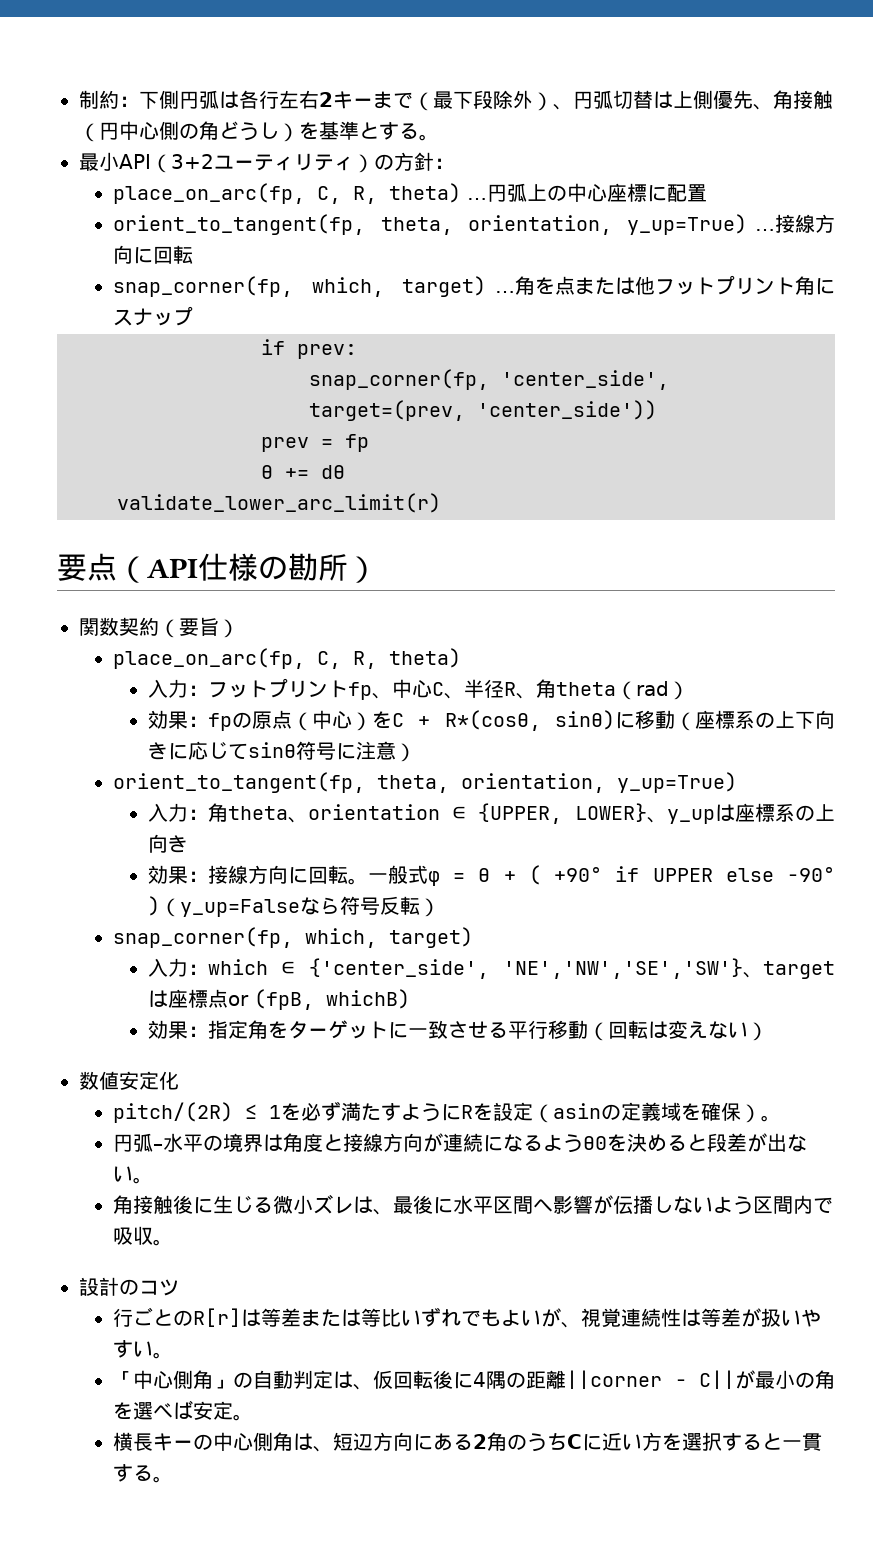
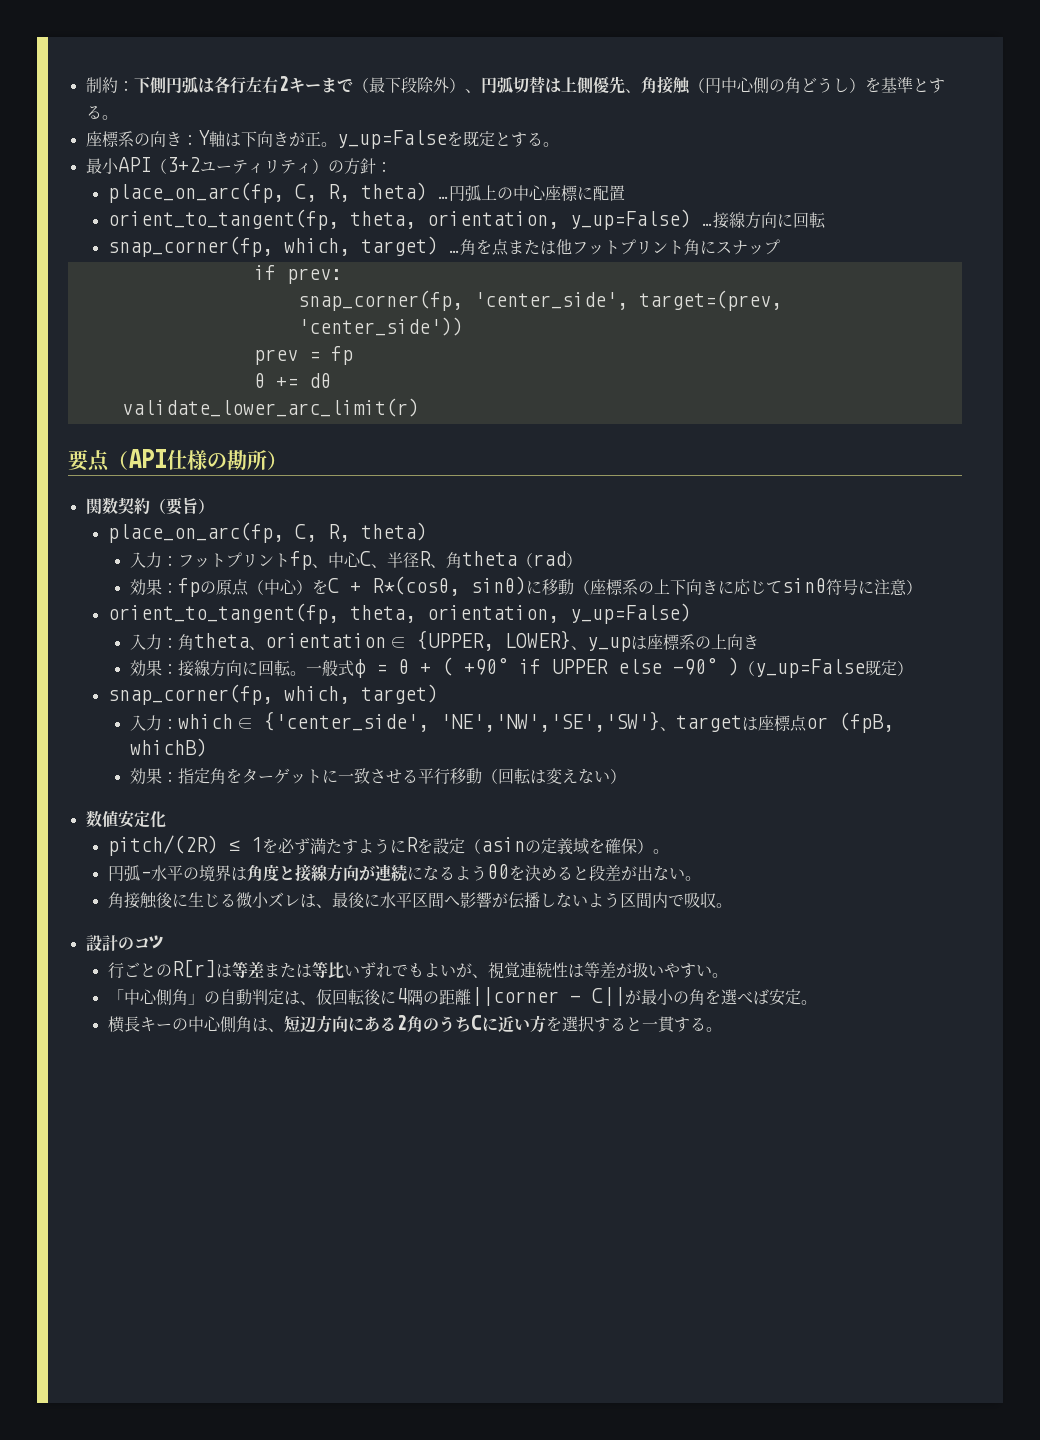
+ 座標系の向き：Y軸は下向きが正。y_up=Falseを既定とする。
- orient_to_tangent(fp, theta, orientation, y_up=True) …
+ orient_to_tangent(fp, theta, orientation, y_up=False) …
  効果：fpの原点（中心）をC + R*(cosθ, sinθ)に移動（座標系の上下向きに応じてsinθ符号に注意）
- orient_to_tangent(fp, theta, orientation, y_up=True)
+ orient_to_tangent(fp, theta, orientation, y_up=False)
- 一般式φ = θ + ( +90° if UPPER else -90° )（y_up=Falseなら符号反転）
+ 一般式φ = θ + ( +90° if UPPER else -90° )（y_up=False既定）

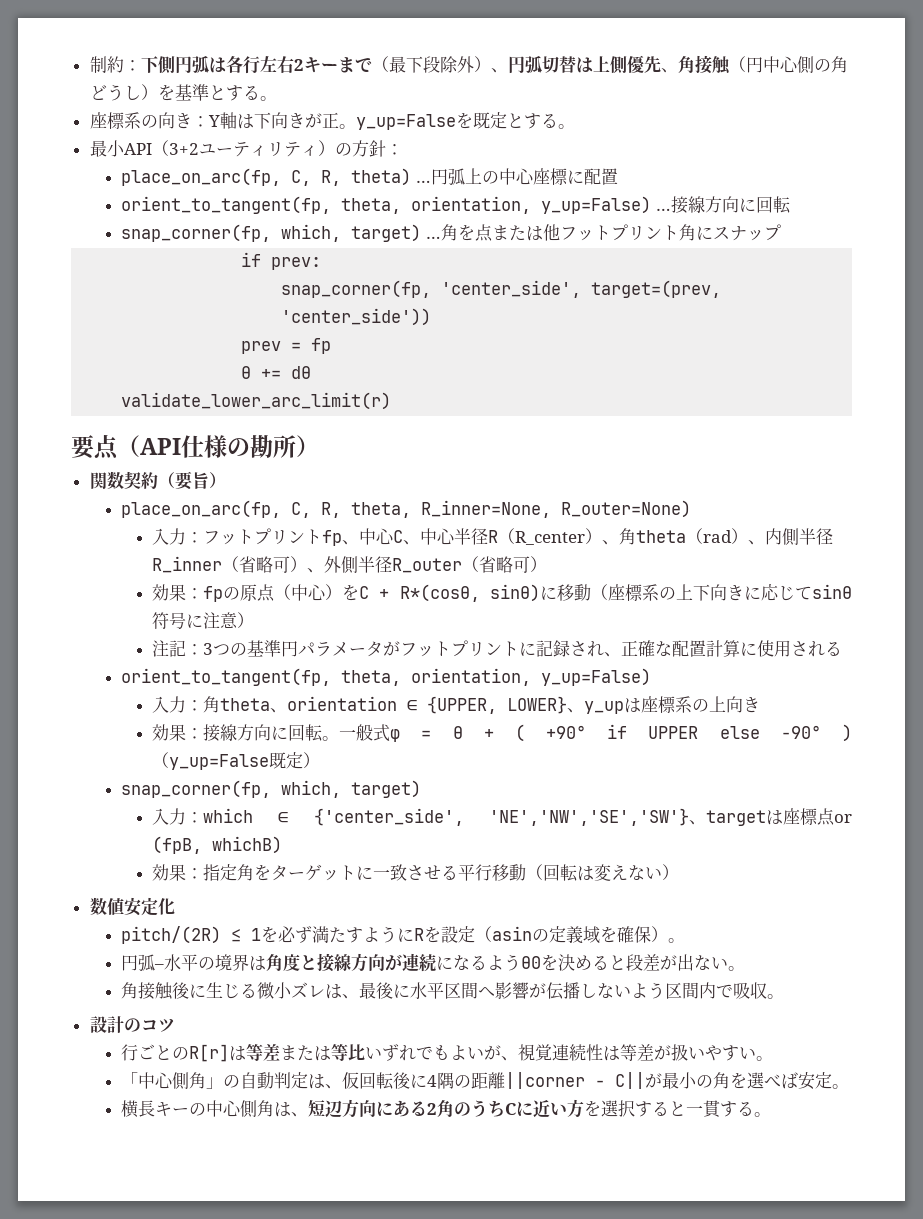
  関数契約（要旨）
- place_on_arc(fp, C, R, theta)
+ place_on_arc(fp, C, R, theta, R_inner=None, R_outer=None)
- 入力：フットプリントfp、中心C、半径R、角theta（rad）
+ 入力：フットプリントfp、中心C、中心半径R（R_center）、角theta（rad）、内側半径R_inner（省略可）、外側半径R_outer（省略可）
+ 注記：3つの基準円パラメータがフットプリントに記録され、正確な配置計算に使用される

